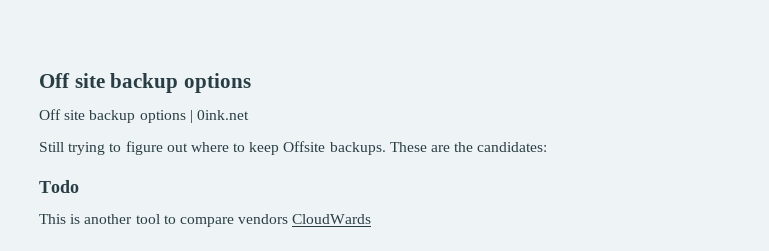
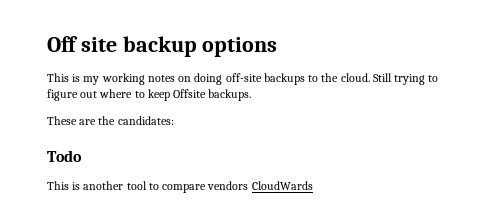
- Off site backup options | 0ink.net
- Still trying to figure out where to keep Offsite backups. These are the candidates:
+ This is my working notes on doing off-site backups to the cloud. Still trying to figure out where to keep Offsite backups.
+ These are the candidates:

